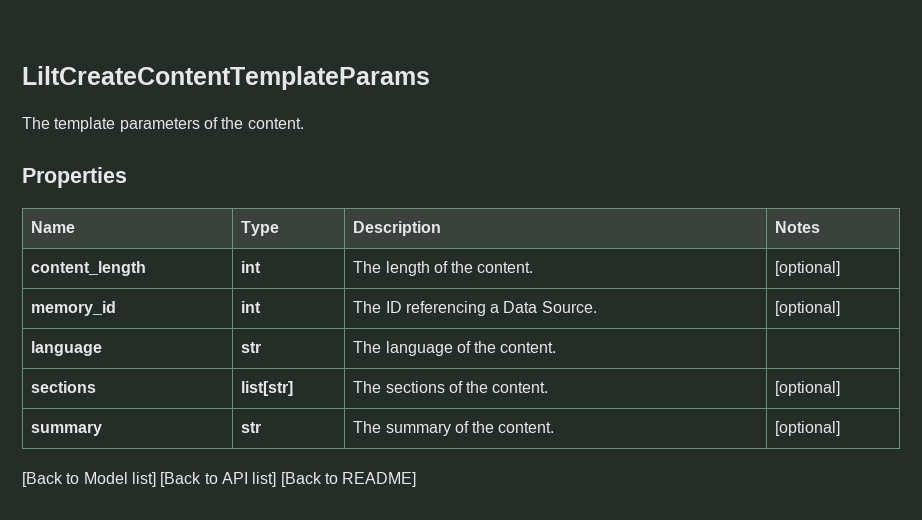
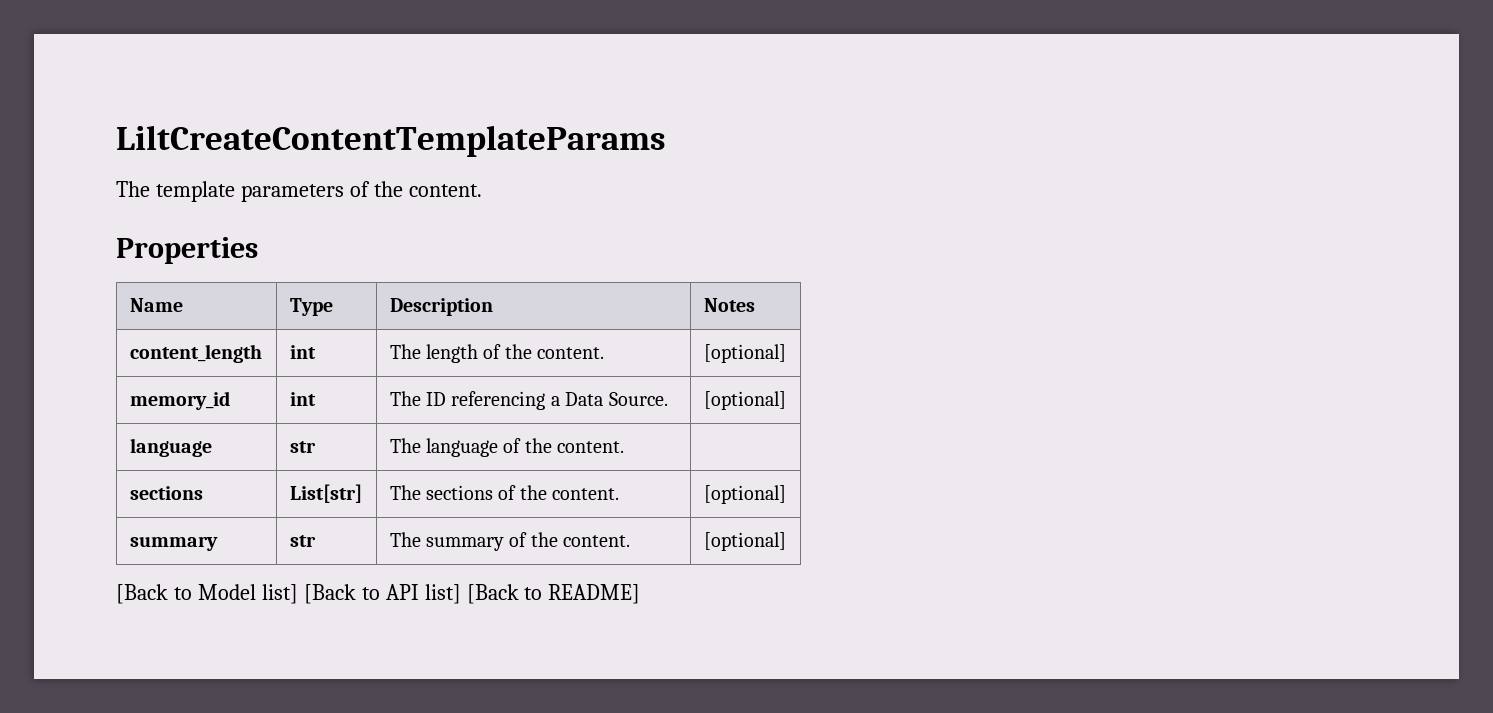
- sections | list[str] | The sections of the content. | [optional]
+ sections | List[str] | The sections of the content. | [optional]

